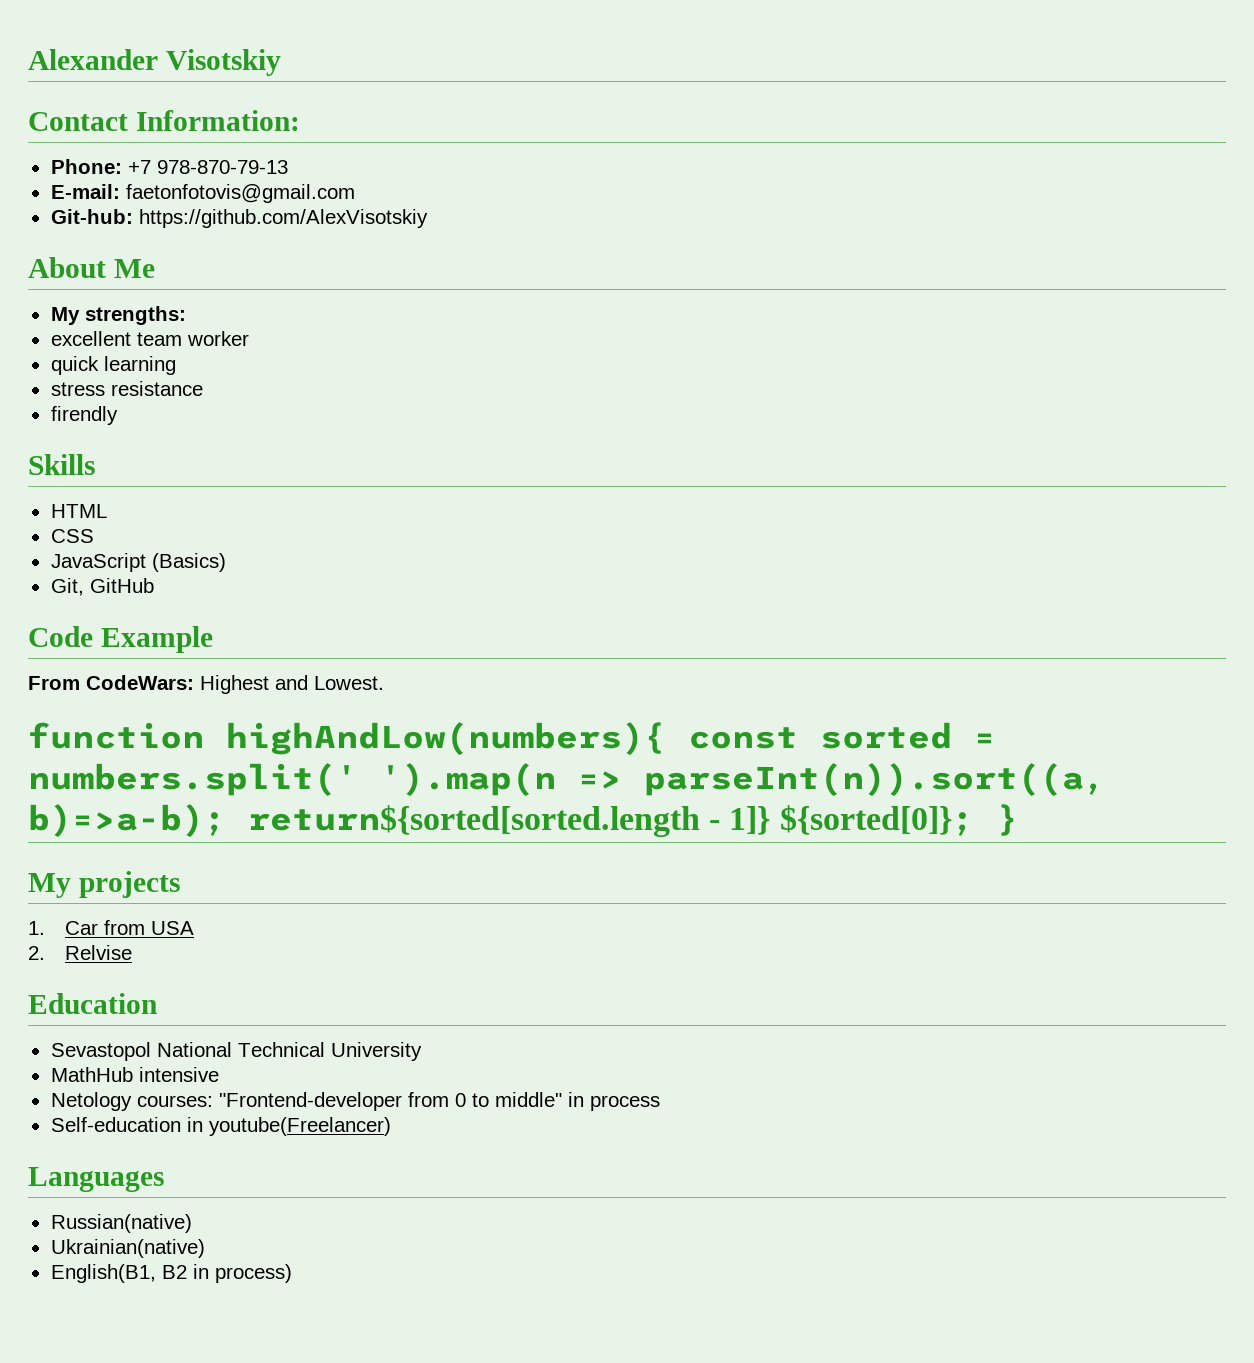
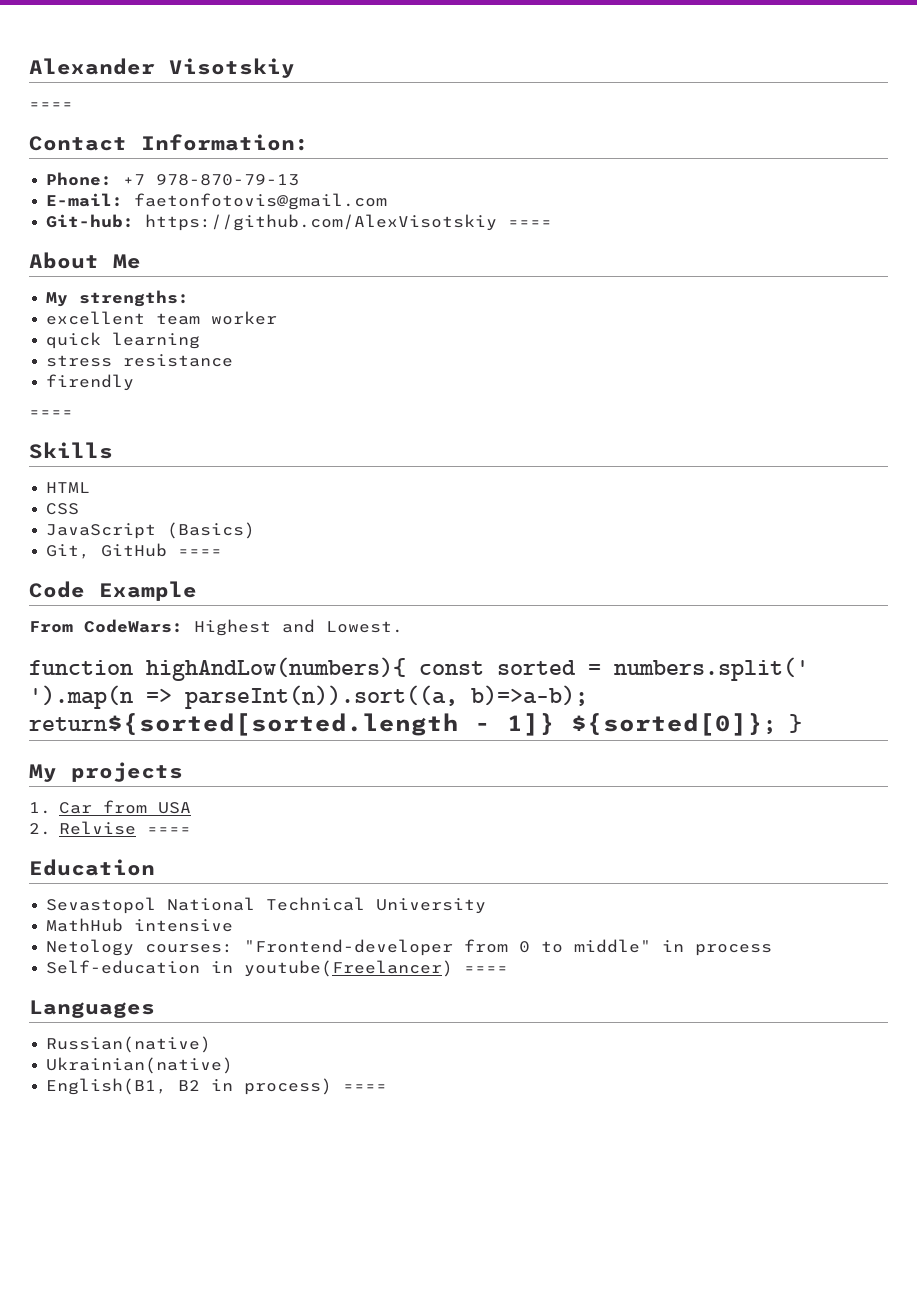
  Alexander Visotskiy
+ ====
- Git-hub: https://github.com/AlexVisotskiy
+ Git-hub: https://github.com/AlexVisotskiy ====
  firendly
+ ====
- Git, GitHub
+ Git, GitHub ====
- 2. Relvise
+ 2. Relvise ====
- Self-education in youtube(Freelancer)
+ Self-education in youtube(Freelancer) ====
- English(B1, B2 in process)
+ English(B1, B2 in process) ====

